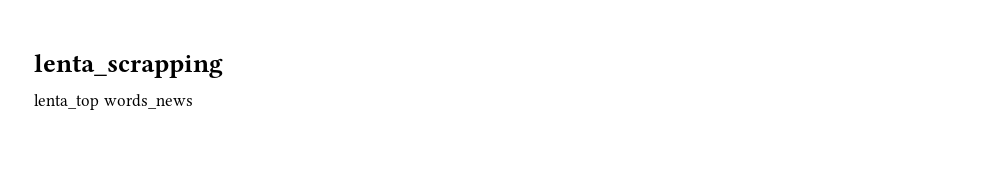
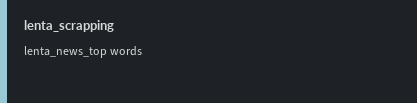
- lenta_top words_news
+ lenta_news_top words

